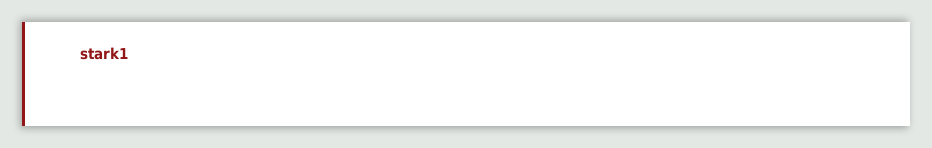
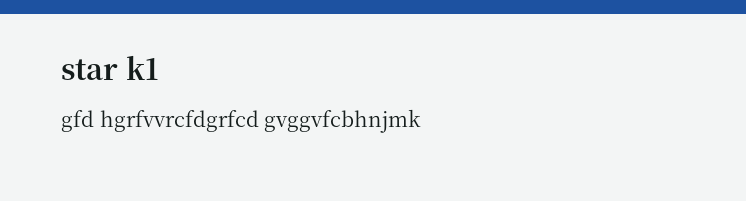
- stark1
+ star k1
+ gfd hgrfvvrcfdgrfcd gvggvfcbhnjmk

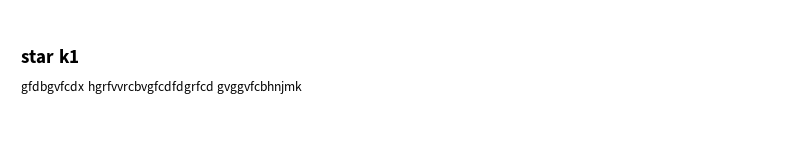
- gfd hgrfvvrcfdgrfcd gvggvfcbhnjmk
+ gfdbgvfcdx hgrfvvrcbvgfcdfdgrfcd gvggvfcbhnjmk

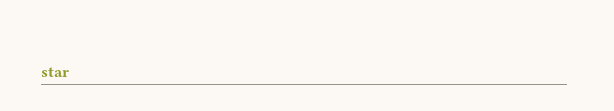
- star k1
- gfdbgvfcdx hgrfvvrcbvgfcdfdgrfcd gvggvfcbhnjmk
+ star

